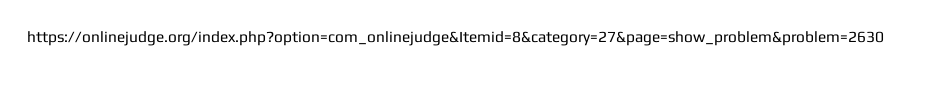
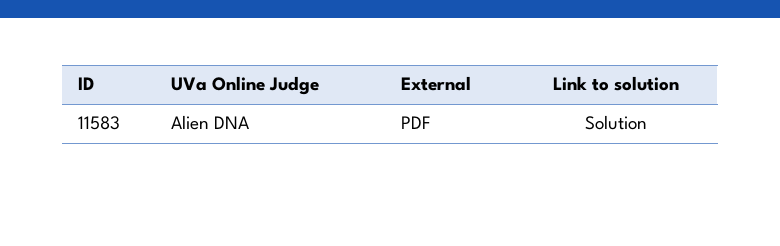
- https://onlinejudge.org/index.php?option=com_onlinejudge&Itemid=8&category=27&page=show_problem&problem=2630
+ ID | UVa Online Judge | External | Link to solution
+ 11583 | Alien DNA | PDF | Solution

